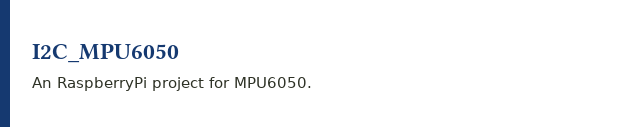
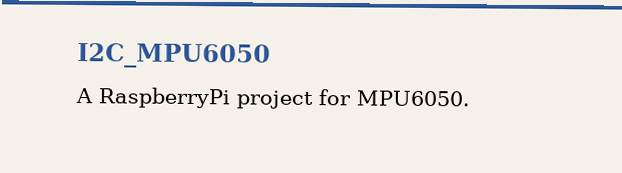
- An RaspberryPi project for MPU6050.
+ A RaspberryPi project for MPU6050.

